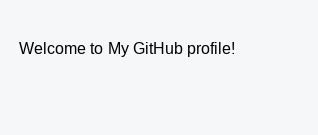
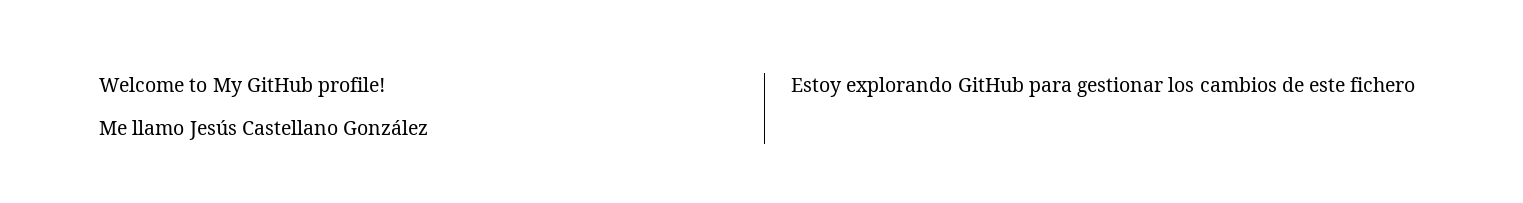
+ Me llamo Jesús Castellano González
+ Estoy explorando GitHub para gestionar los cambios de este fichero

